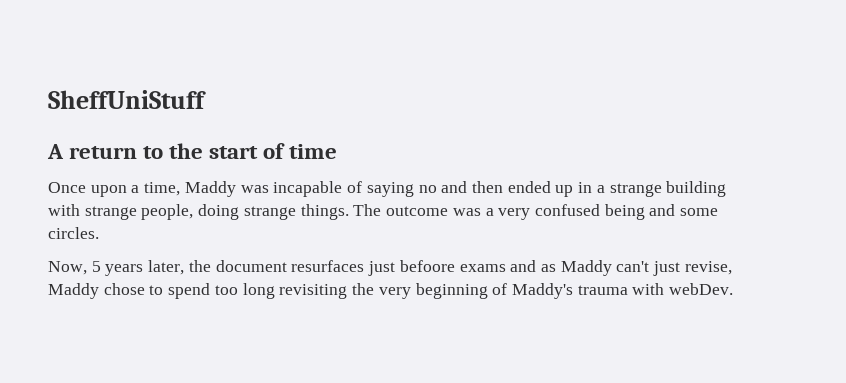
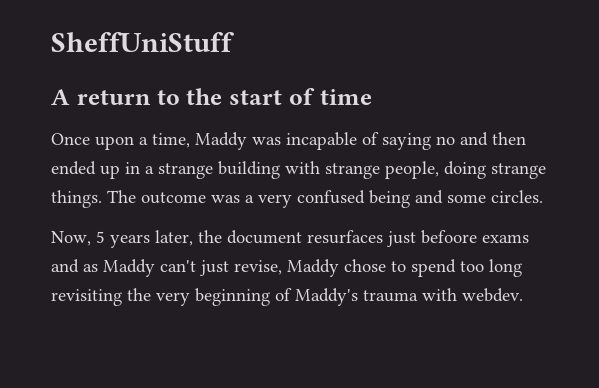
- Now, 5 years later, the document resurfaces just befoore exams and as Maddy can't just revise, Maddy chose to spend too long revisiting the very beginning of Maddy's trauma with webDev.
+ Now, 5 years later, the document resurfaces just befoore exams and as Maddy can't just revise, Maddy chose to spend too long revisiting the very beginning of Maddy's trauma with webdev.

